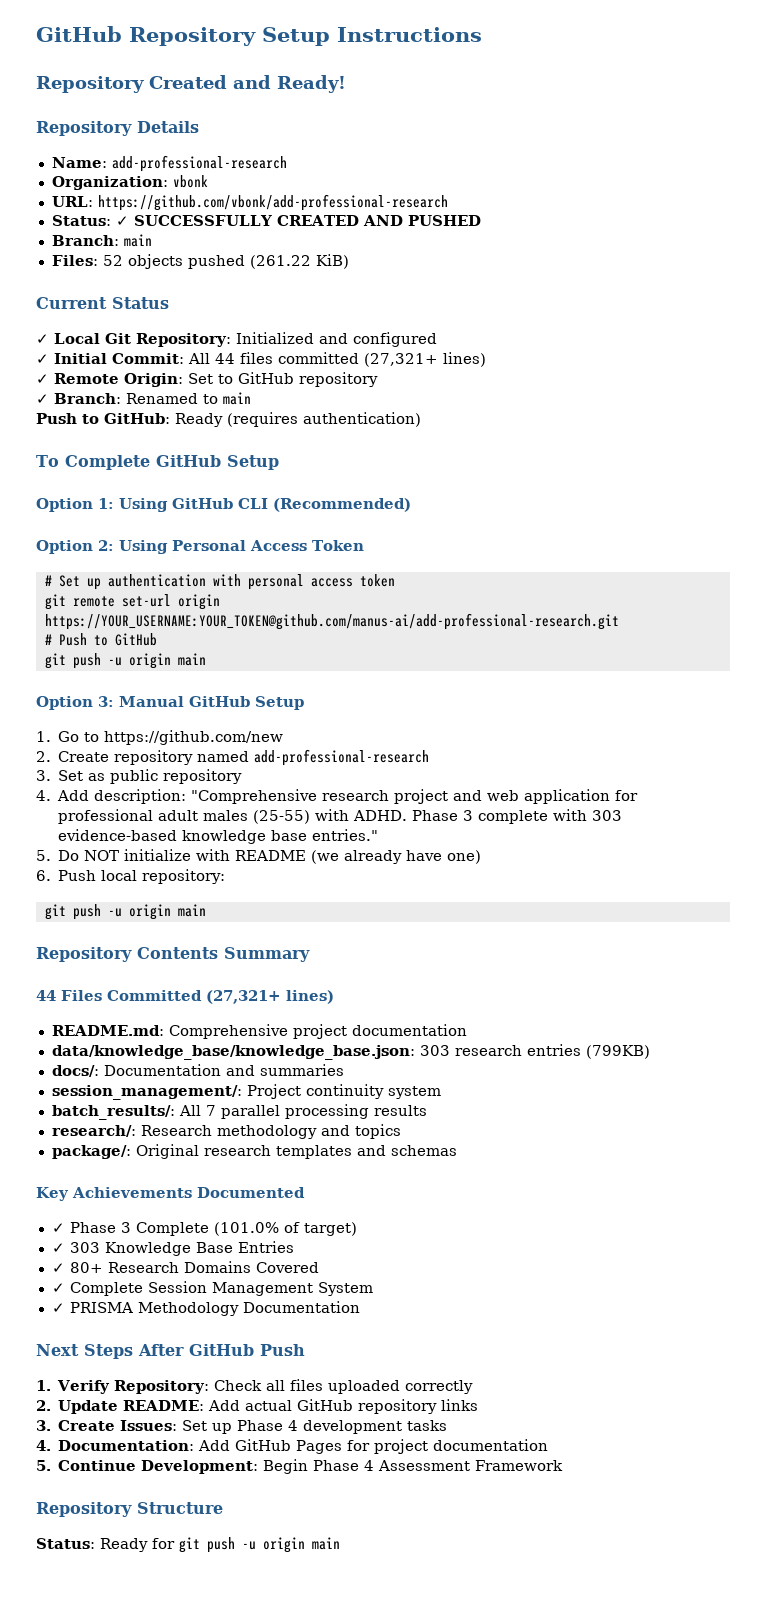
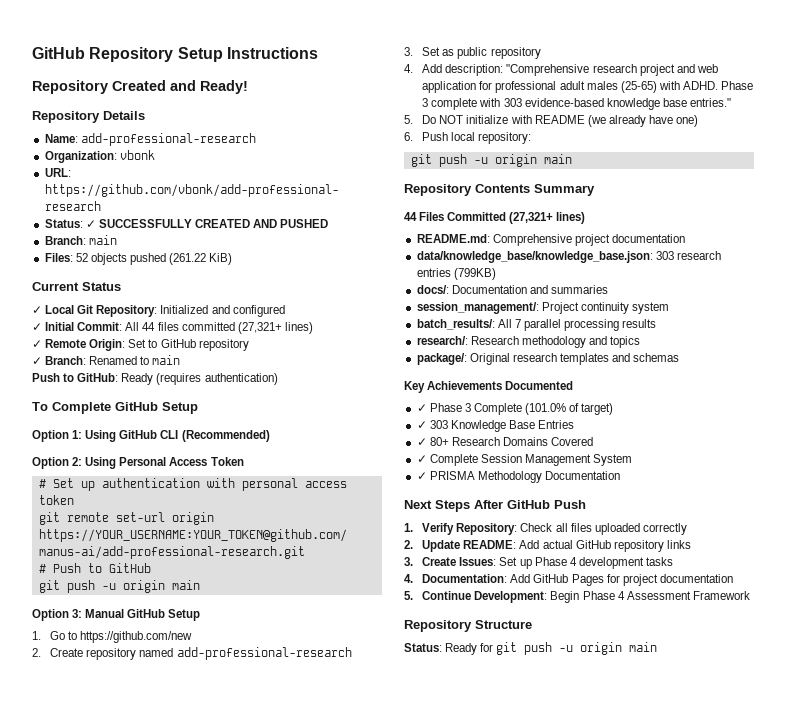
- 4. Add description: "Comprehensive research project and web application for professional adult males (25-55) with ADHD.
+ 4. Add description: "Comprehensive research project and web application for professional adult males (25-65) with ADHD.

